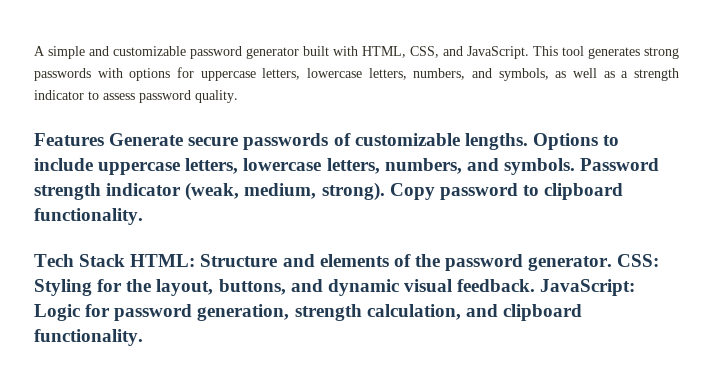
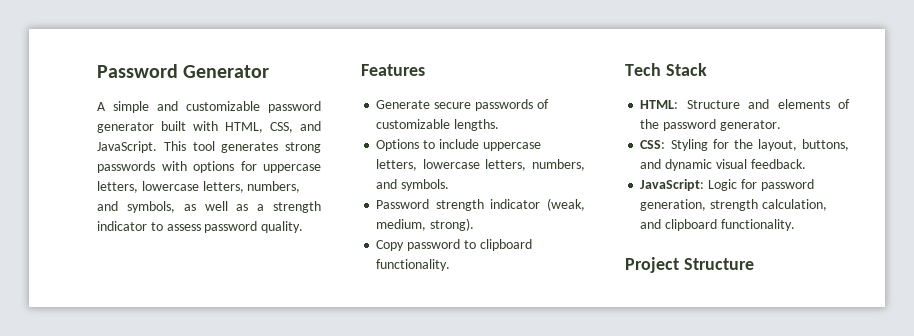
+ Password Generator
- Features Generate secure passwords of customizable lengths. Options to include uppercase letters, lowercase letters, numbers, and symbols. Password strength indicator (weak, medium, strong). Copy password to clipboard functionality.
+ Features
+ Generate secure passwords of customizable lengths.
+ Options to include uppercase letters, lowercase letters, numbers, and symbols.
+ Password strength indicator (weak, medium, strong).
+ Copy password to clipboard functionality.
- Tech Stack HTML: Structure and elements of the password generator. CSS: Styling for the layout, buttons, and dynamic visual feedback. JavaScript: Logic for password generation, strength calculation, and clipboard functionality.
+ Tech Stack
+ HTML: Structure and elements of the password generator.
+ CSS: Styling for the layout, buttons, and dynamic visual feedback.
+ JavaScript: Logic for password generation, strength calculation, and clipboard functionality.
+ Project Structure

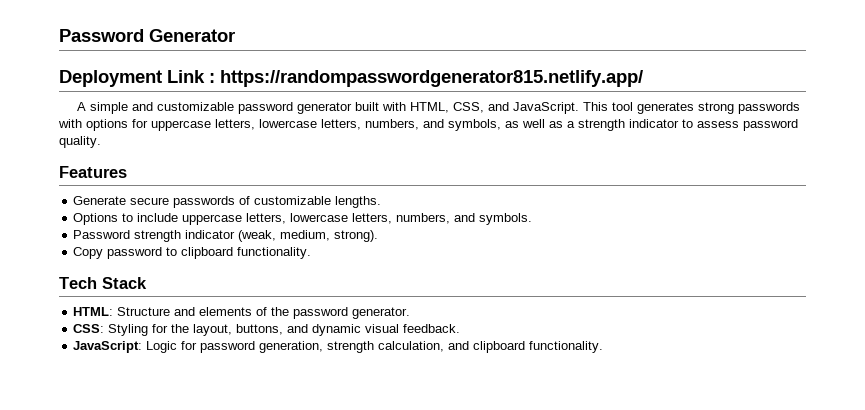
+ Deployment Link : https://randompasswordgenerator815.netlify.app/
- Project Structure

